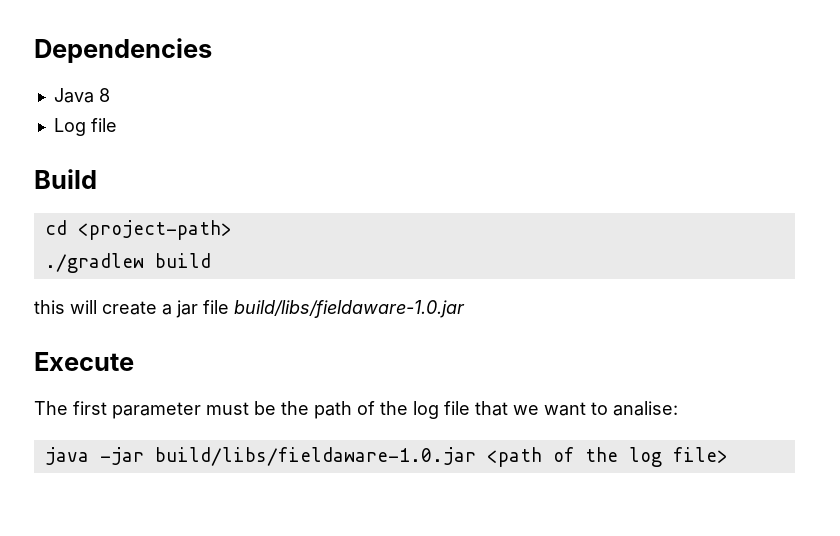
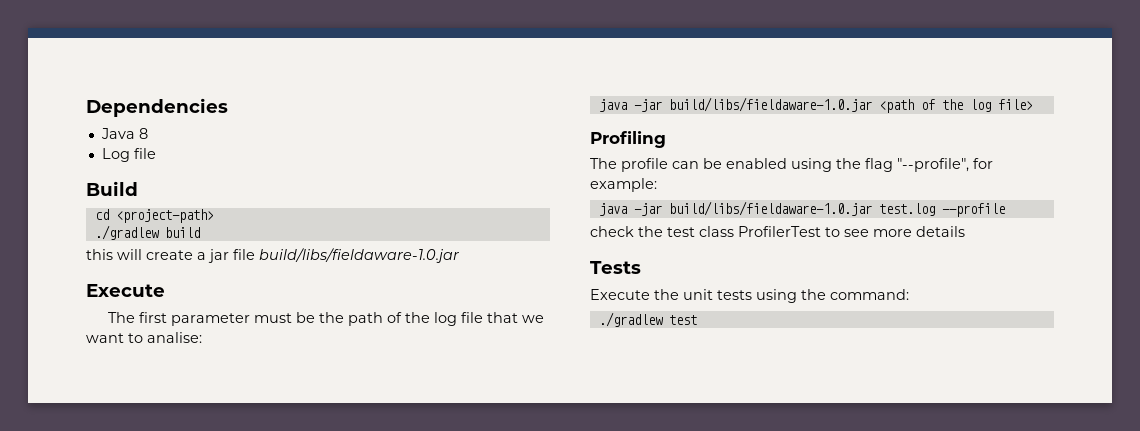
+ Profiling
+ The profile can be enabled using the flag "--profile", for example:
+ java -jar build/libs/fieldaware-1.0.jar test.log --profile
+ check the test class ProfilerTest to see more details
+ Tests
+ Execute the unit tests using the command:
+ ./gradlew test

